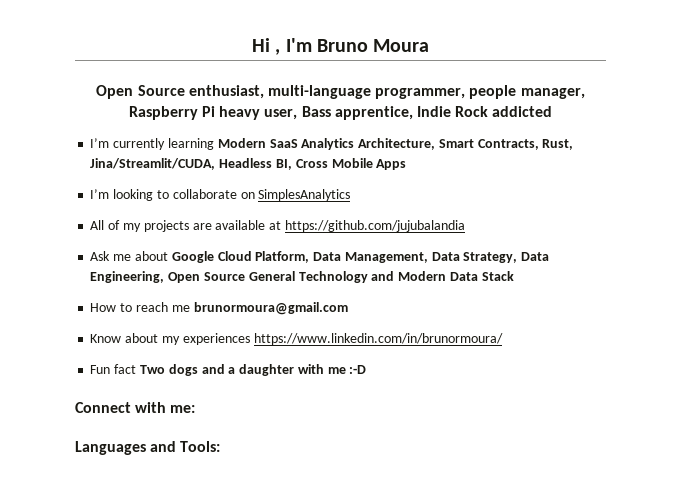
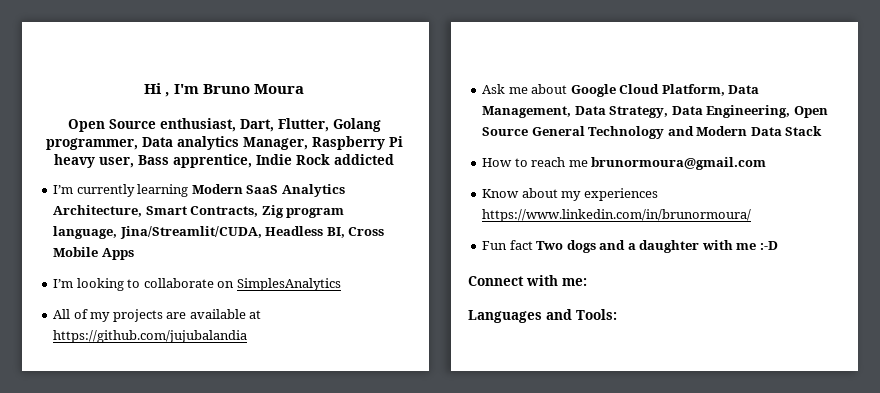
- Open Source enthusiast, multi-language programmer, people manager, Raspberry Pi heavy user, Bass apprentice, Indie Rock addicted
+ Open Source enthusiast, Dart, Flutter, Golang programmer, Data analytics Manager, Raspberry Pi heavy user, Bass apprentice, Indie Rock addicted
- I’m currently learning Modern SaaS Analytics Architecture, Smart Contracts, Rust, Jina/Streamlit/CUDA, Headless BI, Cross Mobile Apps
+ I’m currently learning Modern SaaS Analytics Architecture, Smart Contracts, Zig program language, Jina/Streamlit/CUDA, Headless BI, Cross Mobile Apps

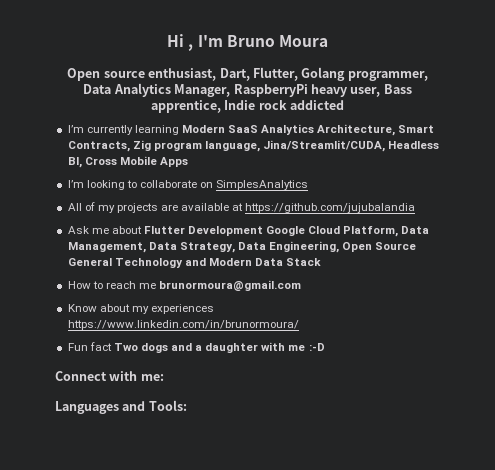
- Open Source enthusiast, Dart, Flutter, Golang programmer, Data analytics Manager, Raspberry Pi heavy user, Bass apprentice, Indie Rock addicted
+ Open source enthusiast, Dart, Flutter, Golang programmer, Data Analytics Manager, RaspberryPi heavy user, Bass apprentice, Indie rock addicted
- Ask me about Google Cloud Platform, Data Management, Data Strategy, Data Engineering, Open Source General Technology and Modern Data Stack
+ Ask me about Flutter Development Google Cloud Platform, Data Management, Data Strategy, Data Engineering, Open Source General Technology and Modern Data Stack

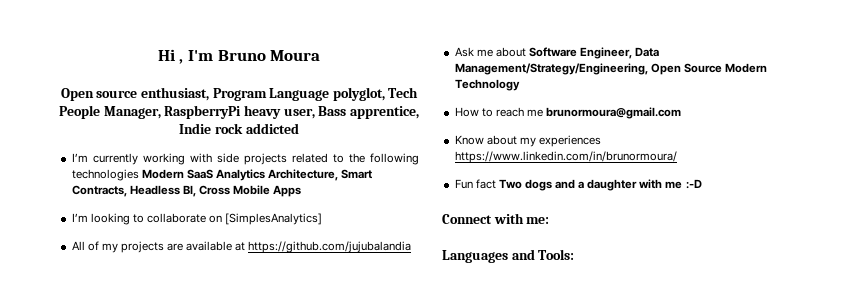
- Open source enthusiast, Dart, Flutter, Golang programmer, Data Analytics Manager, RaspberryPi heavy user, Bass apprentice, Indie rock addicted
+ Open source enthusiast, Program Language polyglot, Tech People Manager, RaspberryPi heavy user, Bass apprentice, Indie rock addicted
- I’m currently learning Modern SaaS Analytics Architecture, Smart Contracts, Zig program language, Jina/Streamlit/CUDA, Headless BI, Cross Mobile Apps
+ I’m currently working with side projects related to the following technologies Modern SaaS Analytics Architecture, Smart Contracts, Headless BI, Cross Mobile Apps
- I’m looking to collaborate on SimplesAnalytics
+ I’m looking to collaborate on [SimplesAnalytics]
- Ask me about Flutter Development Google Cloud Platform, Data Management, Data Strategy, Data Engineering, Open Source General Technology and Modern Data Stack
+ Ask me about Software Engineer, Data Management/Strategy/Engineering, Open Source Modern Technology

